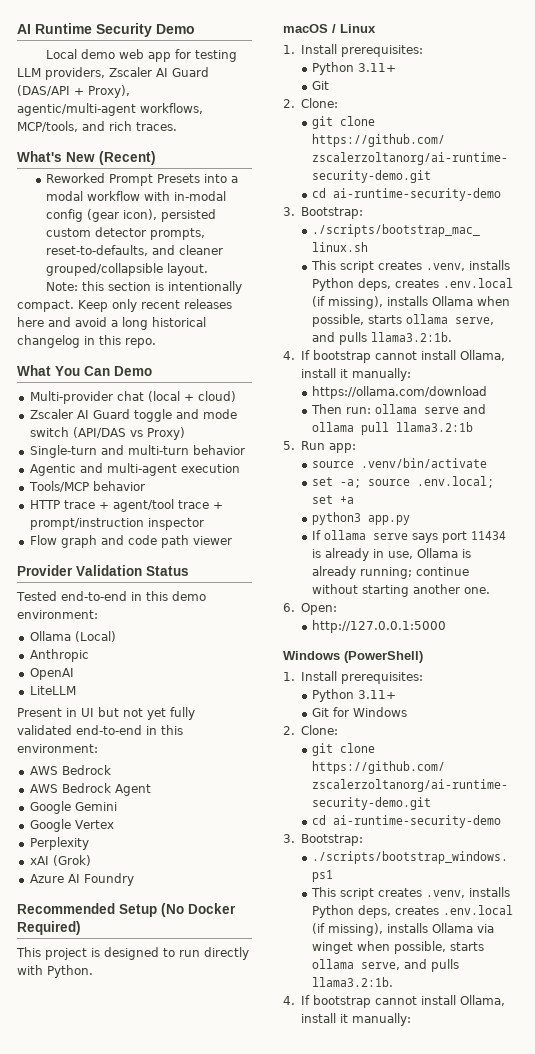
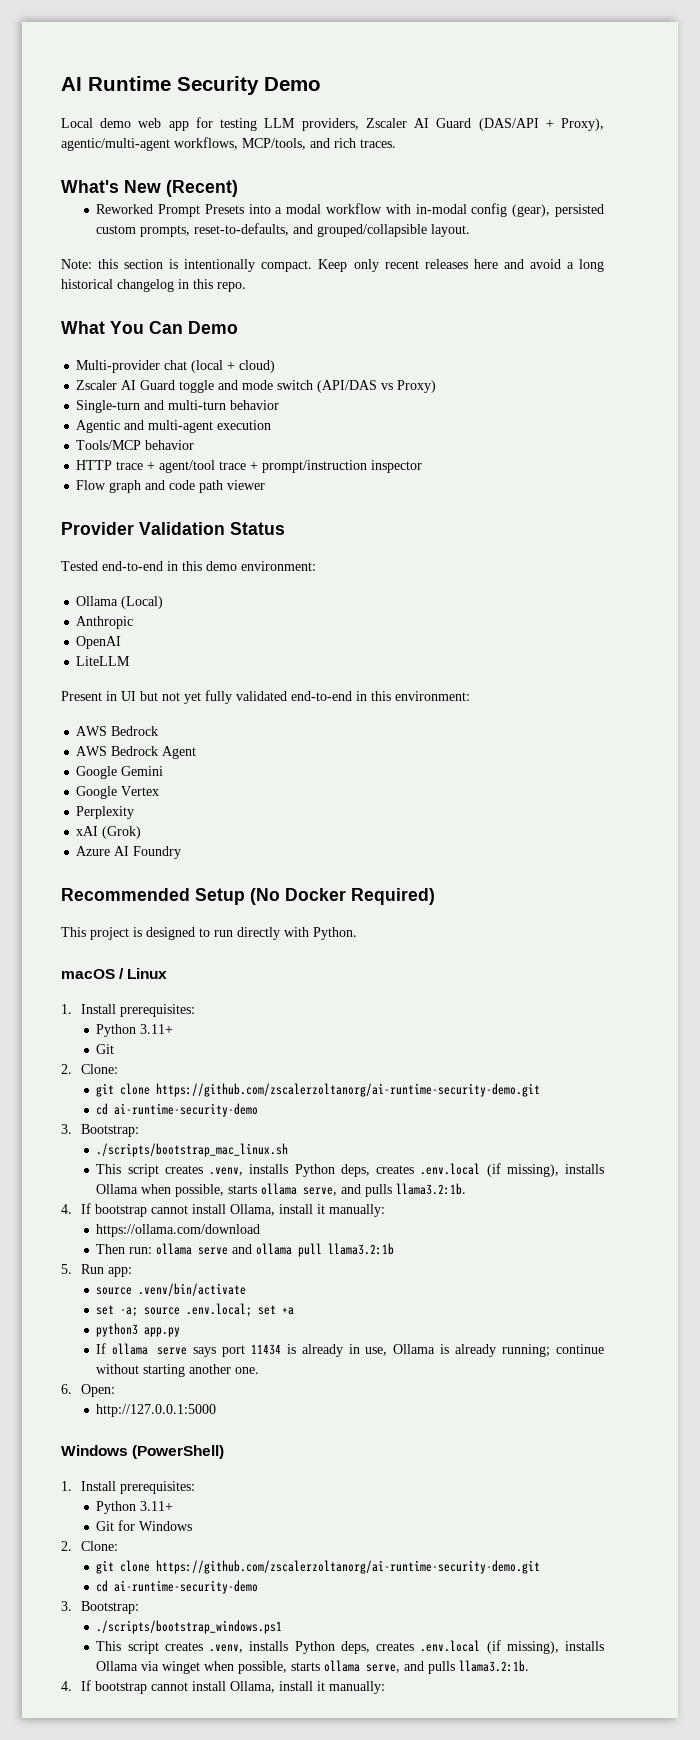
- Reworked Prompt Presets into a modal workflow with in-modal config (gear icon), persisted custom detector prompts, reset-to-defaults, and cleaner grouped/collapsible layout.
+ Reworked Prompt Presets into a modal workflow with in-modal config (gear), persisted custom prompts, reset-to-defaults, and grouped/collapsible layout.

